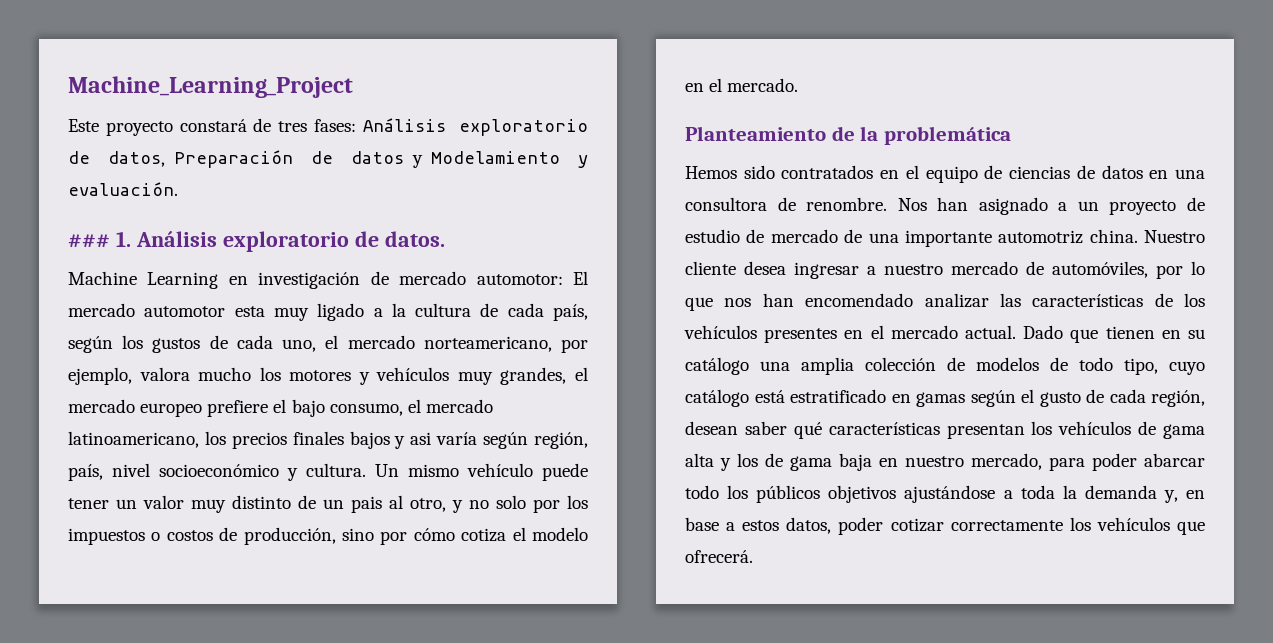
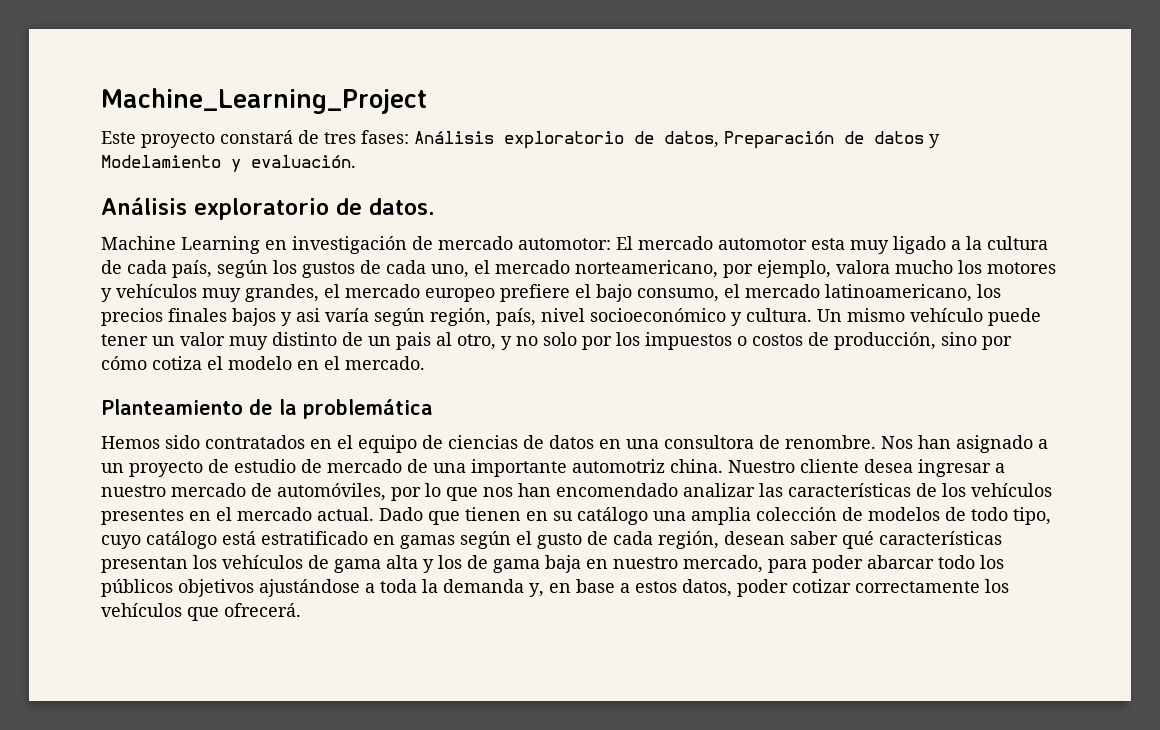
- ### 1. Análisis exploratorio de datos.
+ Análisis exploratorio de datos.

